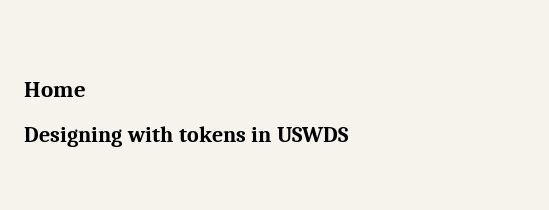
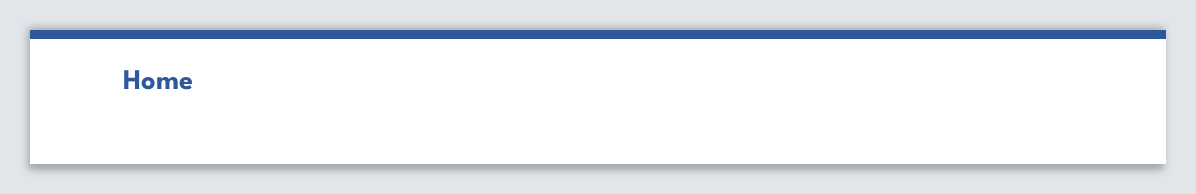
- Designing with tokens in USWDS

